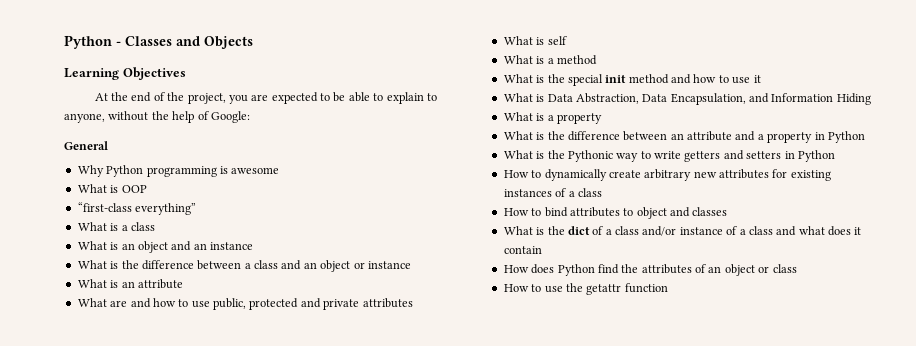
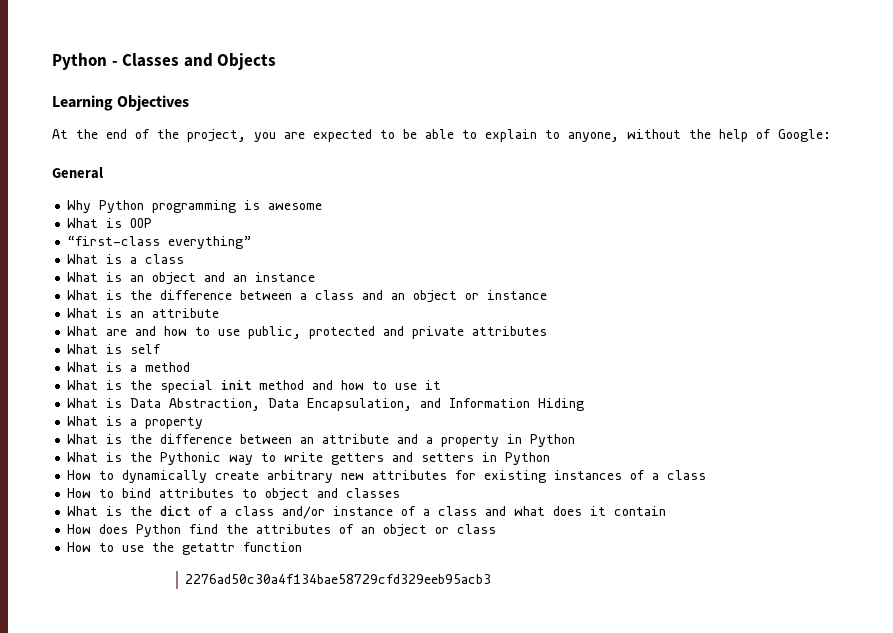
+ 2276ad50c30a4f134bae58729cfd329eeb95acb3

